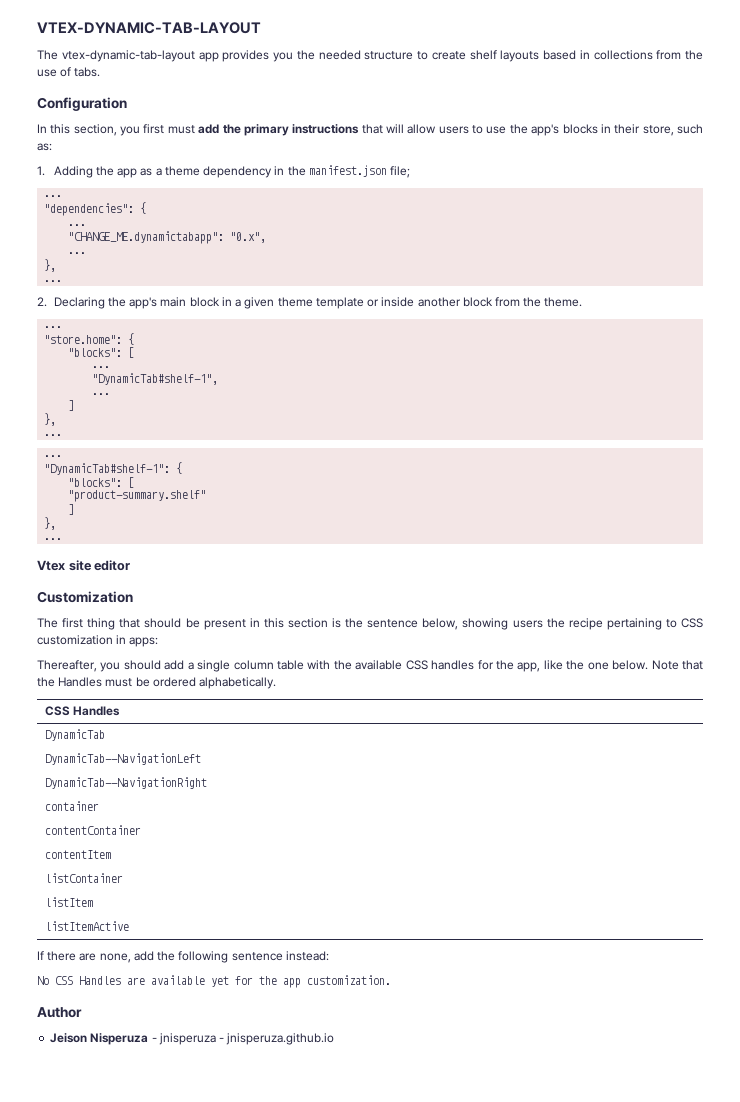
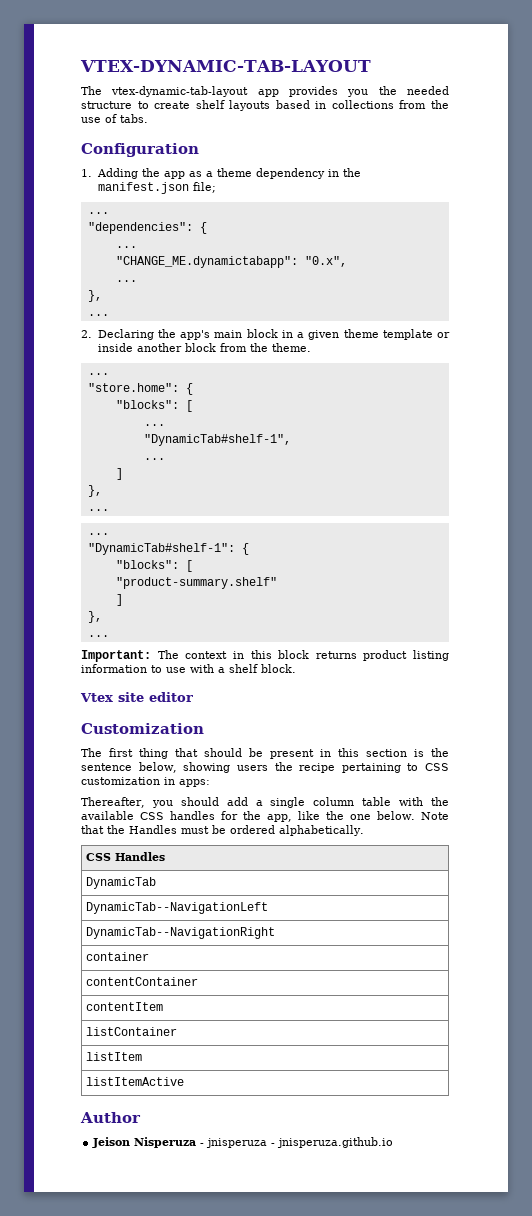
- In this section, you first must add the primary instructions that will allow users to use the app's blocks in their store, such as:
+ Important: The context in this block returns product listing information to use with a shelf block.
- If there are none, add the following sentence instead:
- No CSS Handles are available yet for the app customization.

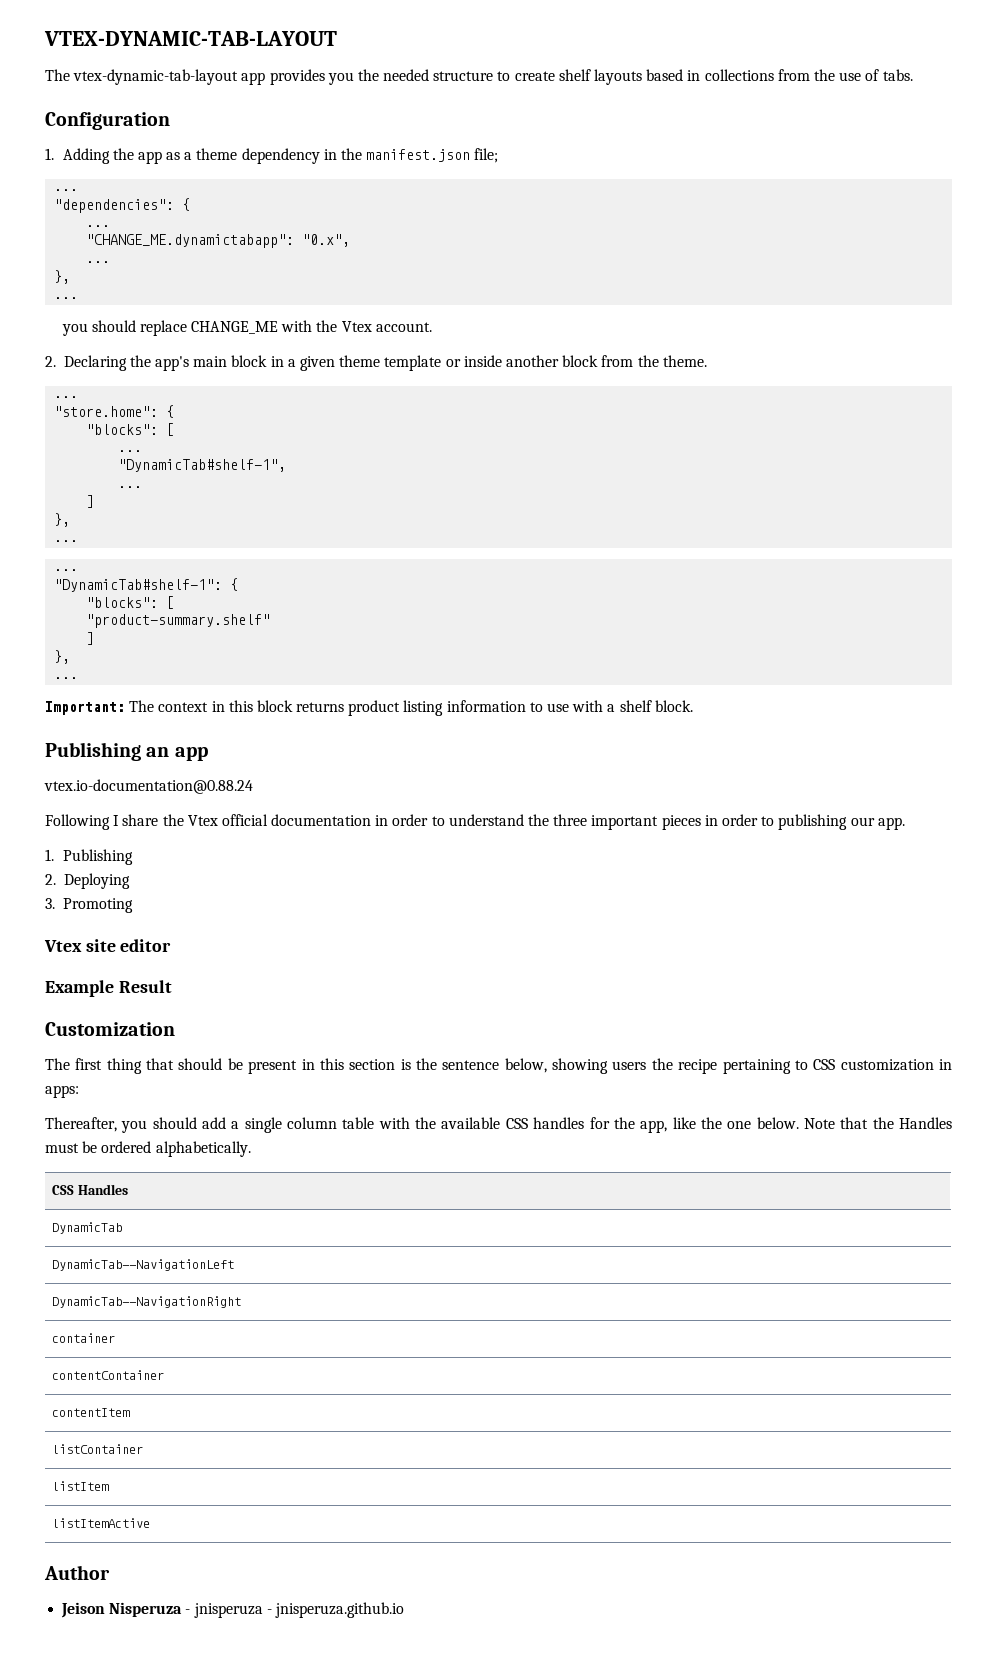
+ you should replace CHANGE_ME with the Vtex account.
+ Publishing an app
+ vtex.io-documentation@0.88.24
+ Following I share the Vtex official documentation in order to understand the three important pieces in order to publishing our app.
+ 1. Publishing
+ 2. Deploying
+ 3. Promoting
+ Example Result

